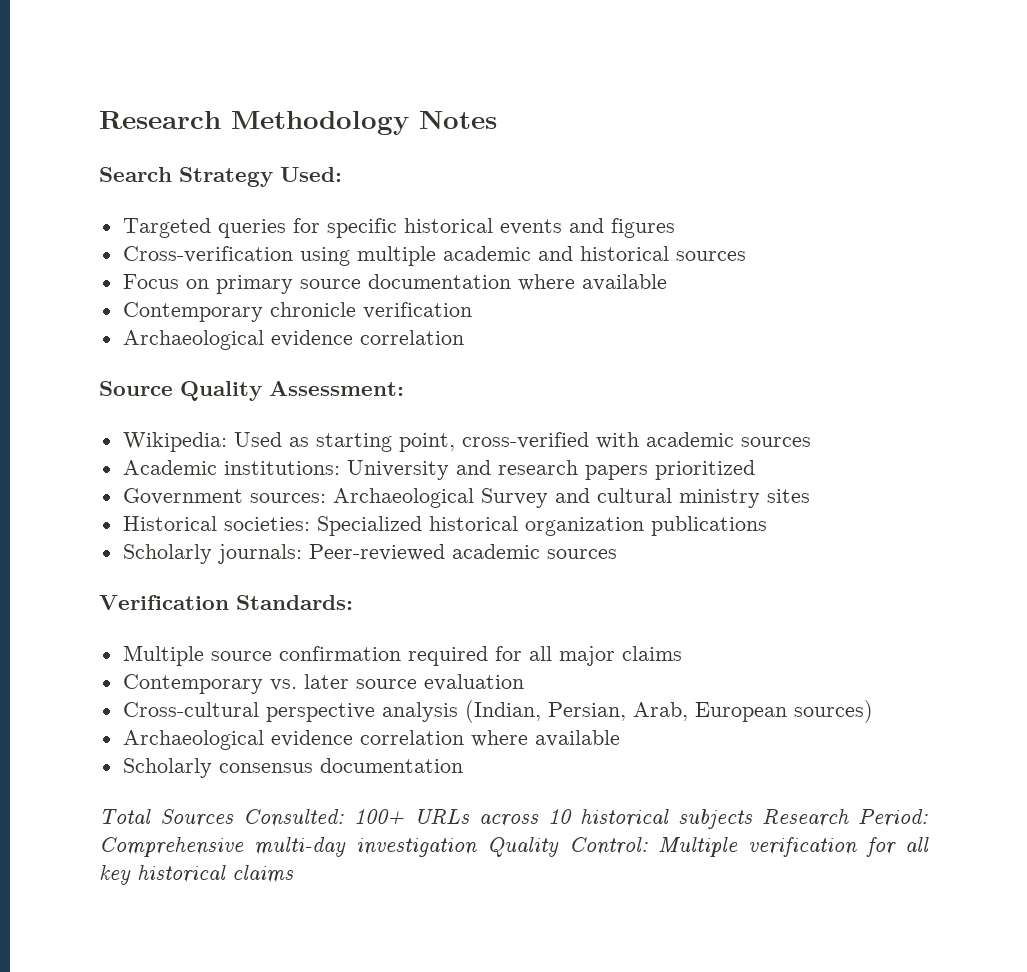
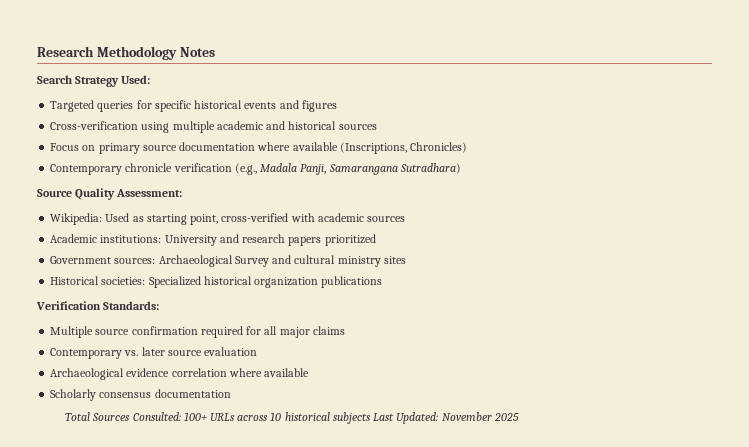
- Focus on primary source documentation where available
+ Focus on primary source documentation where available (Inscriptions, Chronicles)
- Contemporary chronicle verification
- Archaeological evidence correlation
+ Contemporary chronicle verification (e.g., Madala Panji, Samarangana Sutradhara)
- Scholarly journals: Peer-reviewed academic sources
- Cross-cultural perspective analysis (Indian, Persian, Arab, European sources)
- Total Sources Consulted: 100+ URLs across 10 historical subjects Research Period: Comprehensive multi-day investigation Quality Control: Multiple verification for all key historical claims
+ Total Sources Consulted: 100+ URLs across 10 historical subjects Last Updated: November 2025

